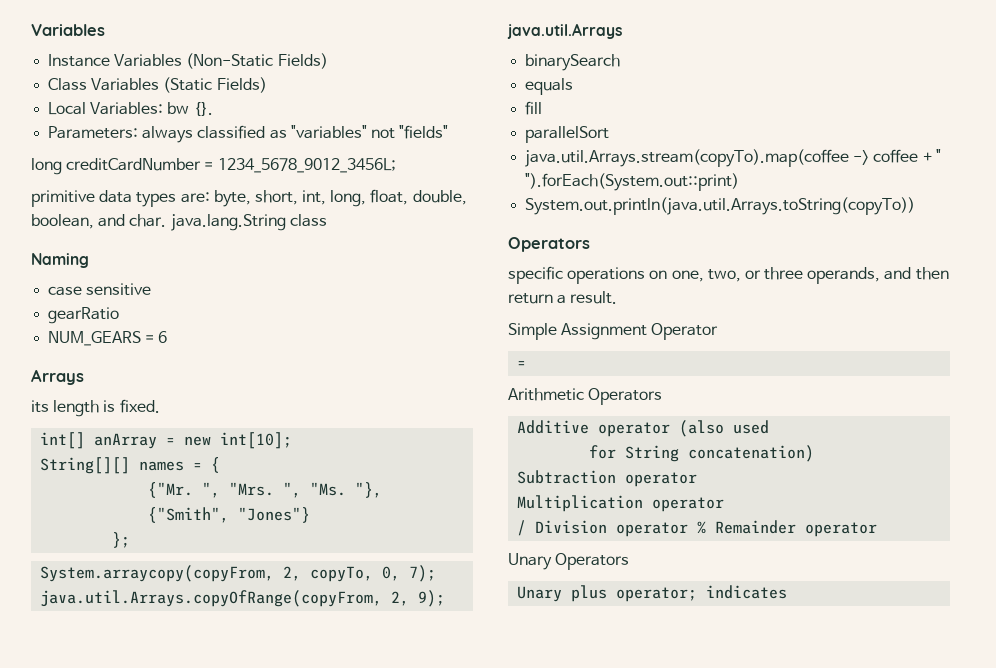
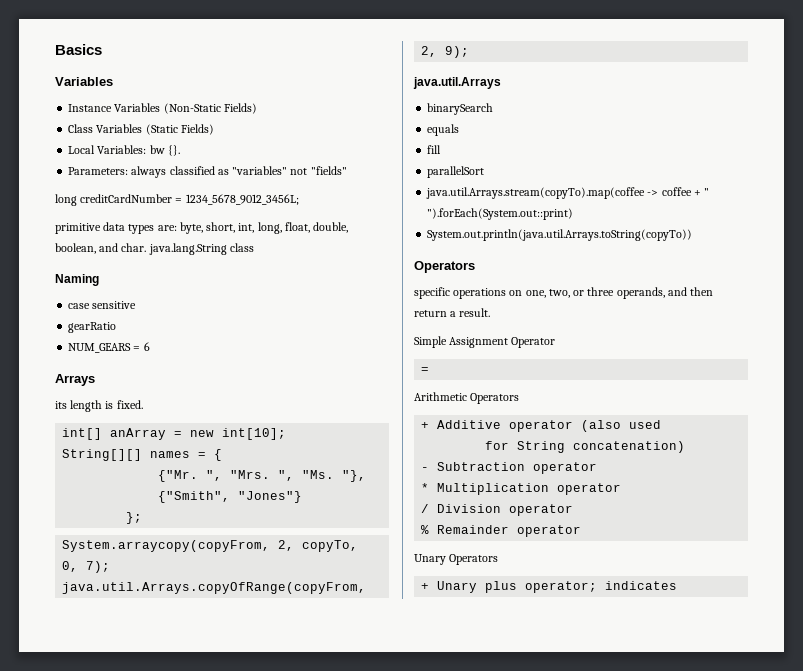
+ Basics
- Additive operator (also used
+ + Additive operator (also used
- Subtraction operator
+ - Subtraction operator
- Multiplication operator
+ * Multiplication operator
- / Division operator % Remainder operator
+ / Division operator
+ % Remainder operator
- Unary plus operator; indicates
+ + Unary plus operator; indicates

